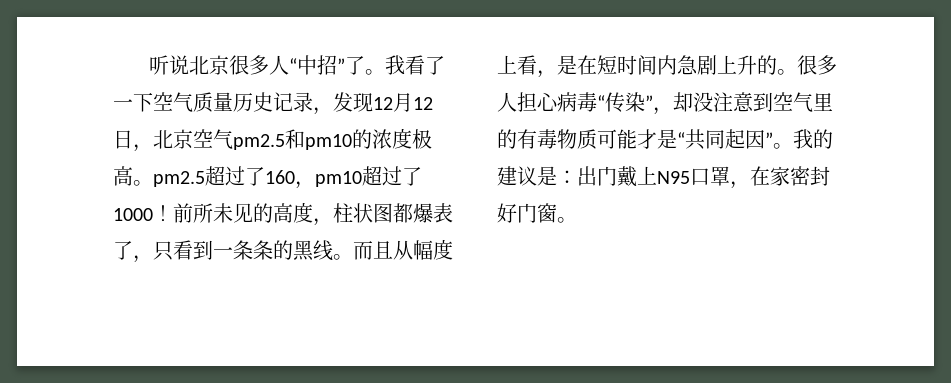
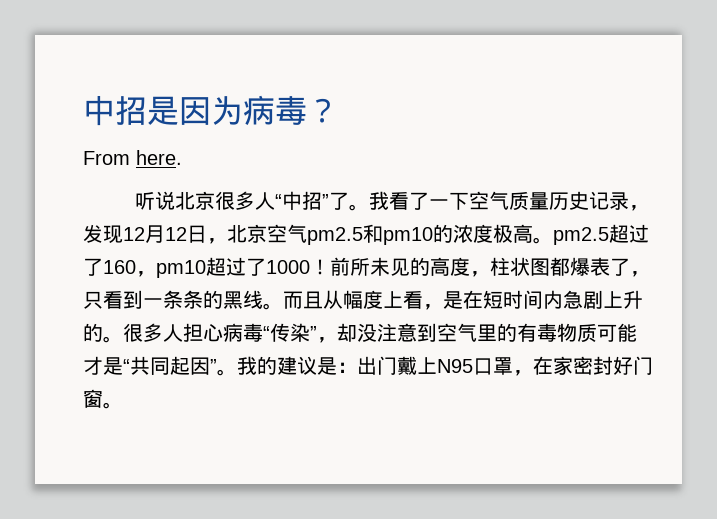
+ 中招是因为病毒？
+ From here.

